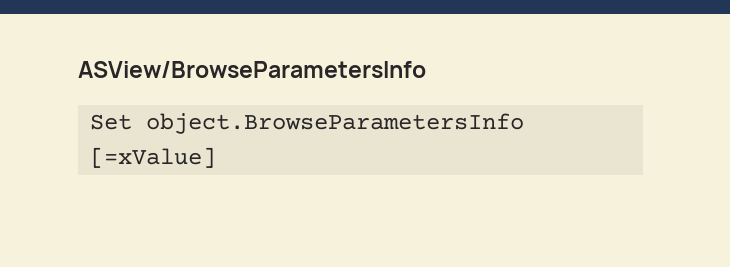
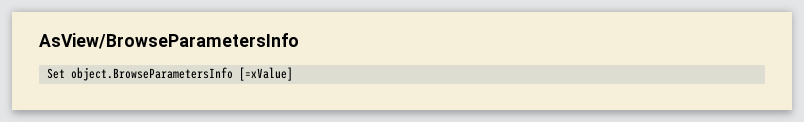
- ASView/BrowseParametersInfo
+ AsView/BrowseParametersInfo

